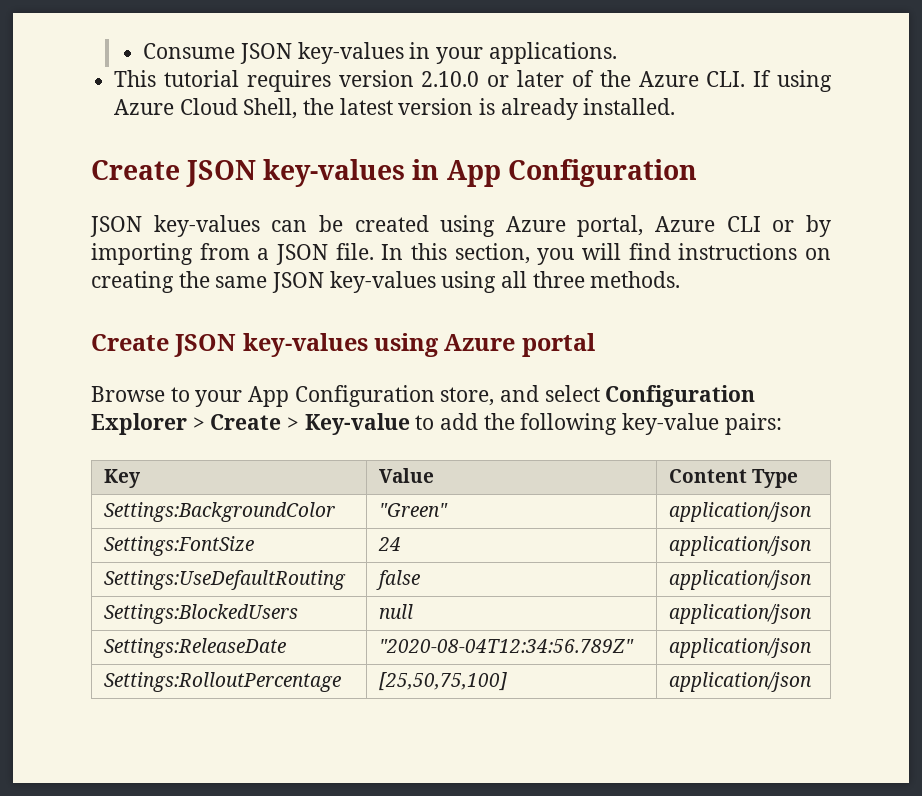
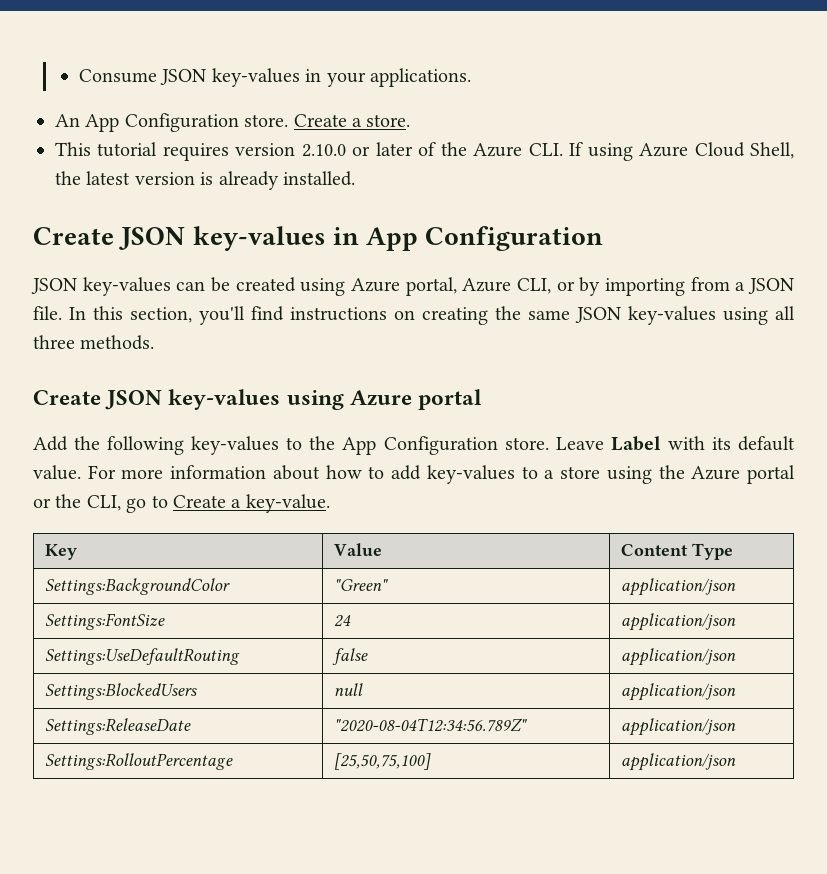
+ An App Configuration store. Create a store.
- JSON key-values can be created using Azure portal, Azure CLI or by importing from a JSON file.
+ JSON key-values can be created using Azure portal, Azure CLI, or by importing from a JSON file.
- In this section, you will find instructions on creating the same JSON key-values using all three methods.
+ In this section, you'll find instructions on creating the same JSON key-values using all three methods.
- Browse to your App Configuration store, and select Configuration Explorer > Create > Key-value to add the following key-value pairs:
+ Add the following key-values to the App Configuration store. Leave Label with its default value. For more information about how to add key-values to a store using the Azure portal or the CLI, go to Create a key-value.

